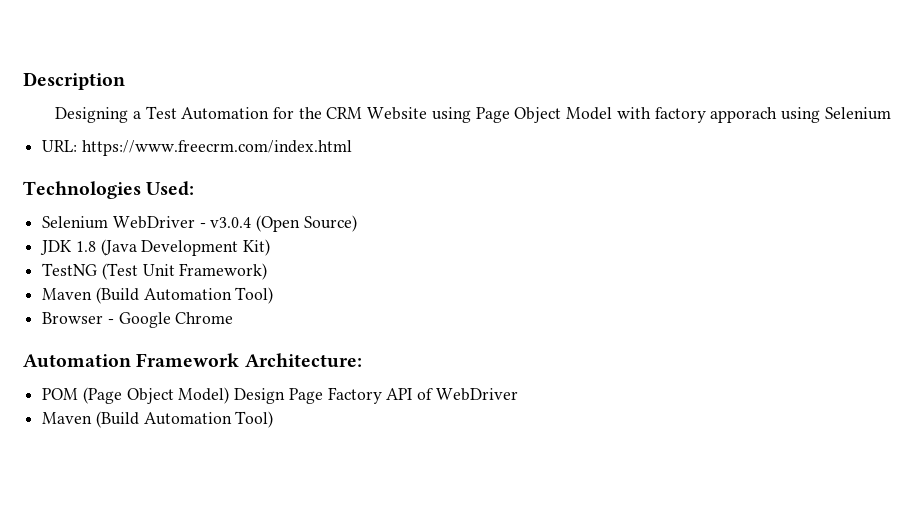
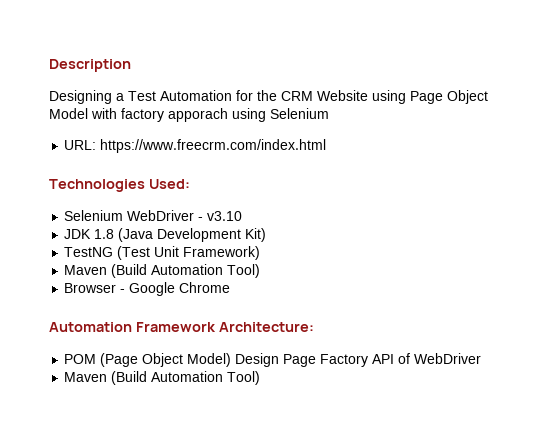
- Selenium WebDriver - v3.0.4 (Open Source)
+ Selenium WebDriver - v3.10

